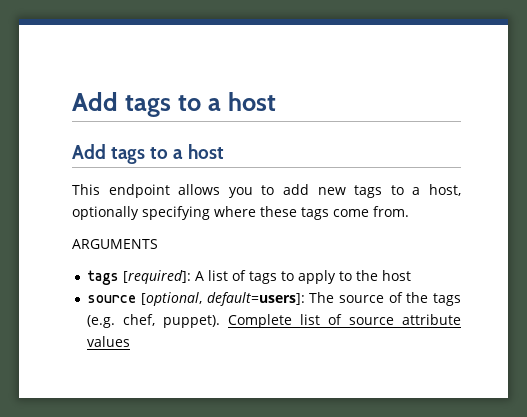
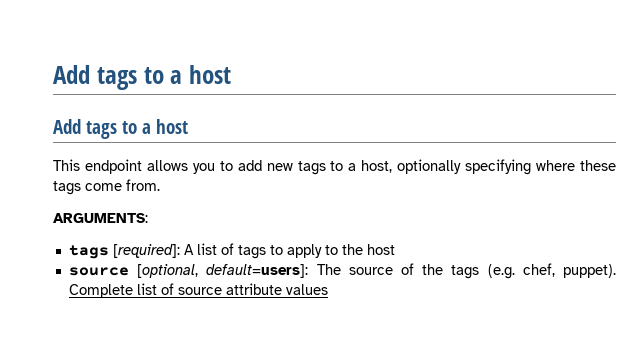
- ARGUMENTS
+ ARGUMENTS:

